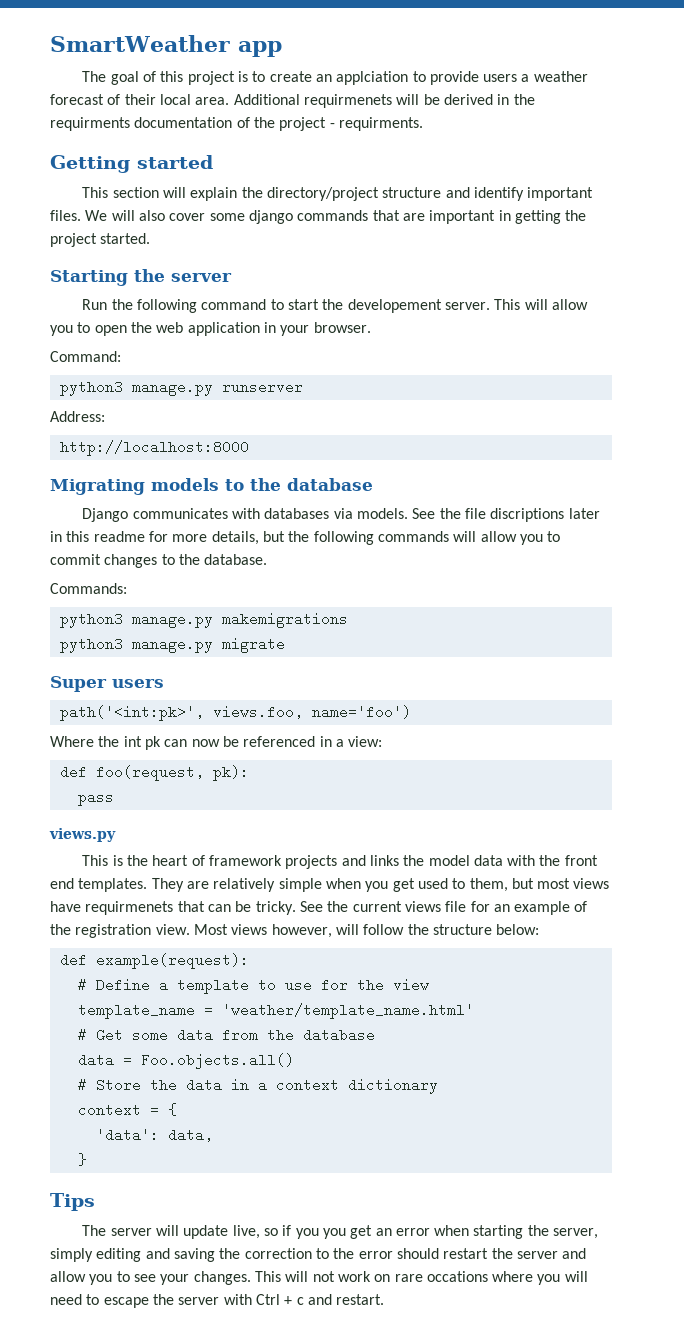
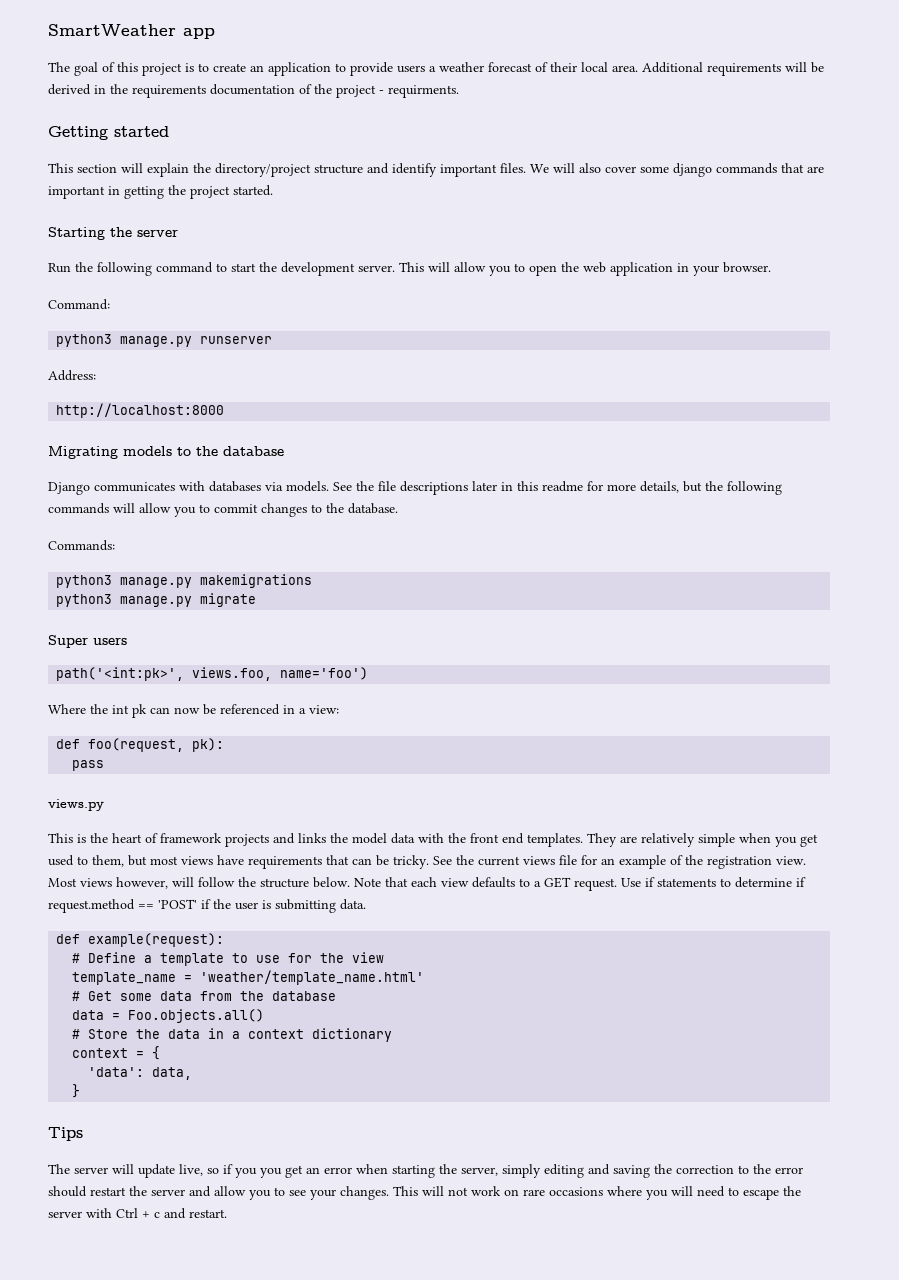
- The goal of this project is to create an applciation to provide users a weather forecast of their local area.
+ The goal of this project is to create an application to provide users a weather forecast of their local area.
- Additional requirmenets will be derived in the requirments documentation of the project - requirments.
+ Additional requirements will be derived in the requirements documentation of the project - requirments.
- Run the following command to start the developement server.
+ Run the following command to start the development server.
- See the file discriptions later in this readme for more details, but the following commands will allow you to commit changes to the database.
+ See the file descriptions later in this readme for more details, but the following commands will allow you to commit changes to the database.
- They are relatively simple when you get used to them, but most views have requirmenets that can be tricky.
+ They are relatively simple when you get used to them, but most views have requirements that can be tricky.
- Most views however, will follow the structure below:
+ Most views however, will follow the structure below. Note that each view defaults to a GET request. Use if statements to determine if request.method == 'POST' if the user is submitting data.
- This will not work on rare occations where you will need to escape the server with Ctrl + c and restart.
+ This will not work on rare occasions where you will need to escape the server with Ctrl + c and restart.

